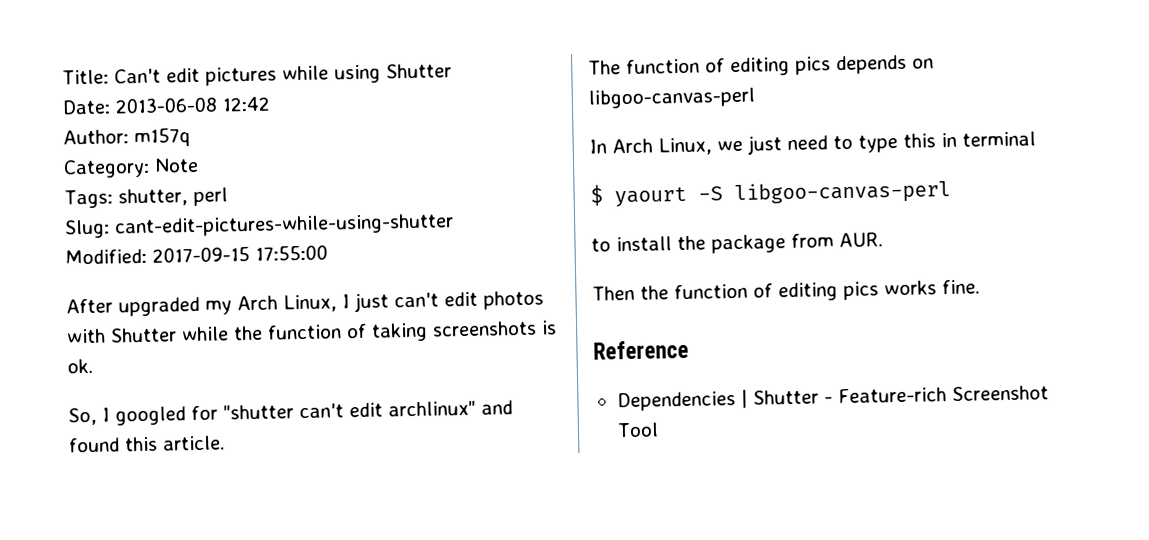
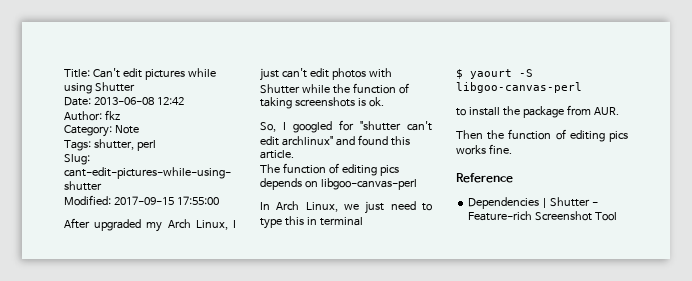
- Author: m157q
+ Author: fkz

